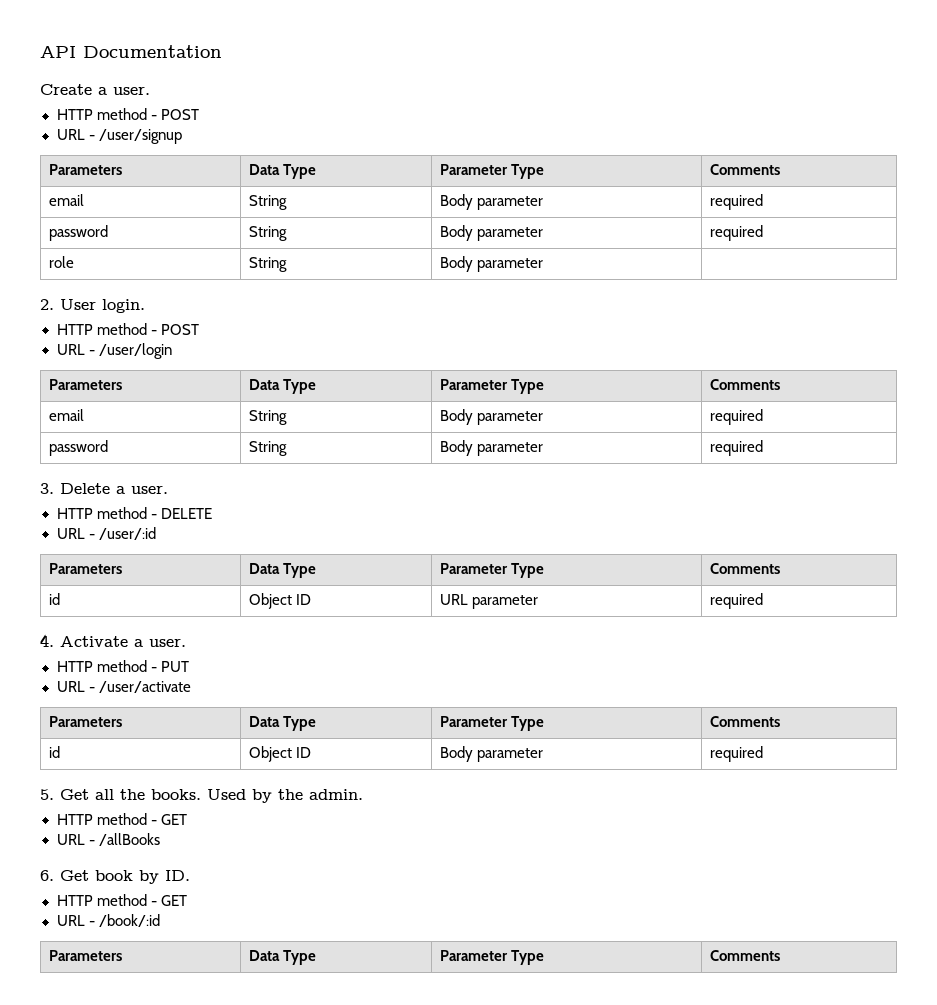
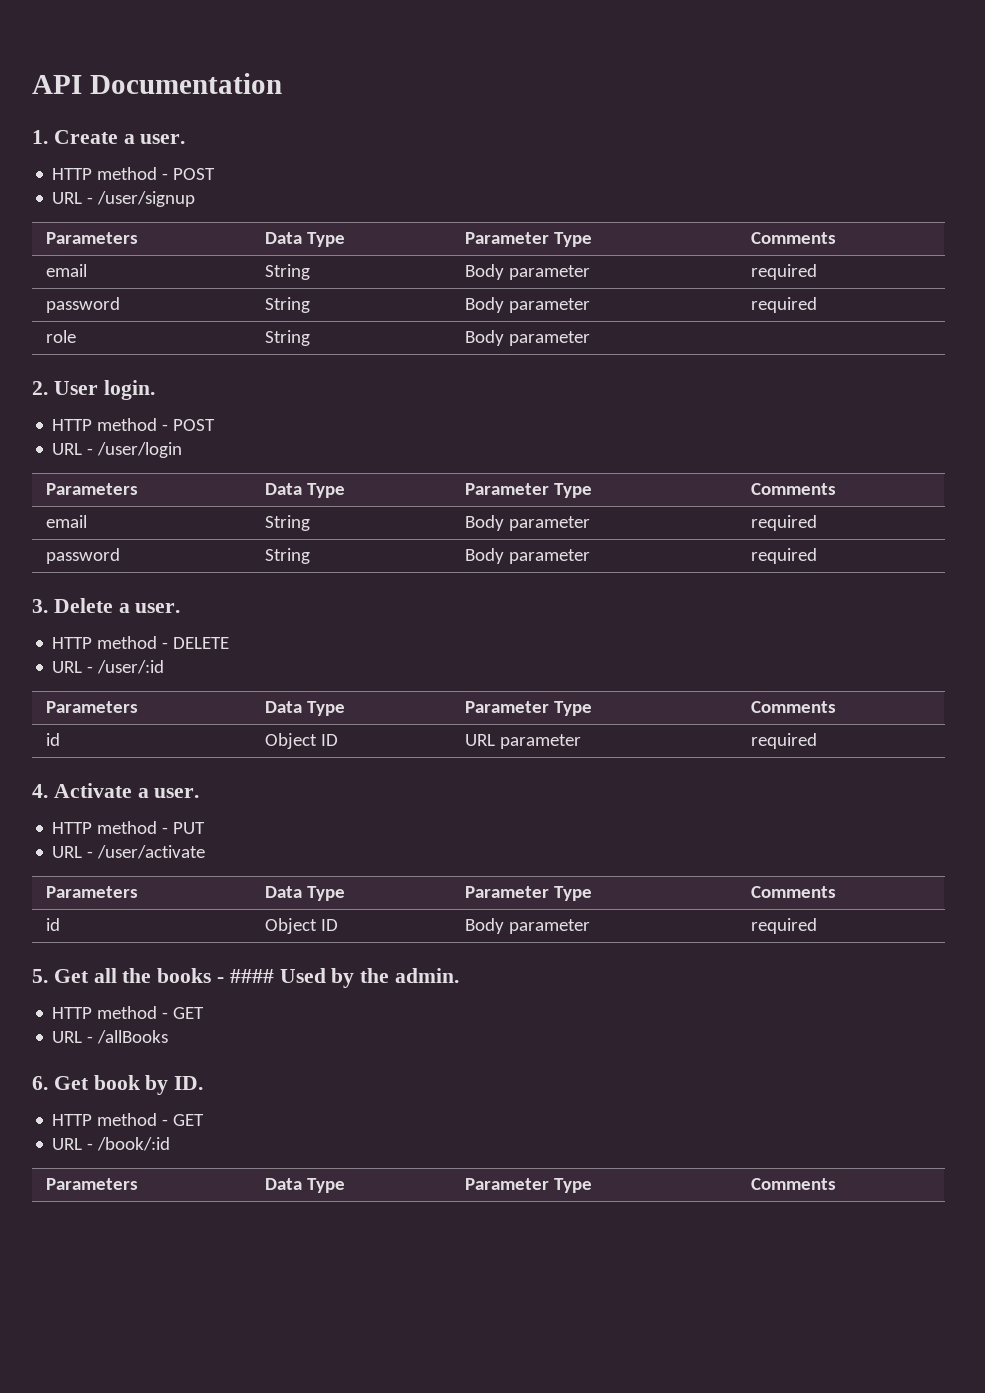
- Create a user.
+ 1. Create a user.
- 5. Get all the books. Used by the admin.
+ 5. Get all the books - #### Used by the admin.

